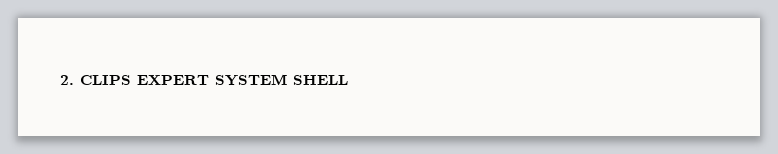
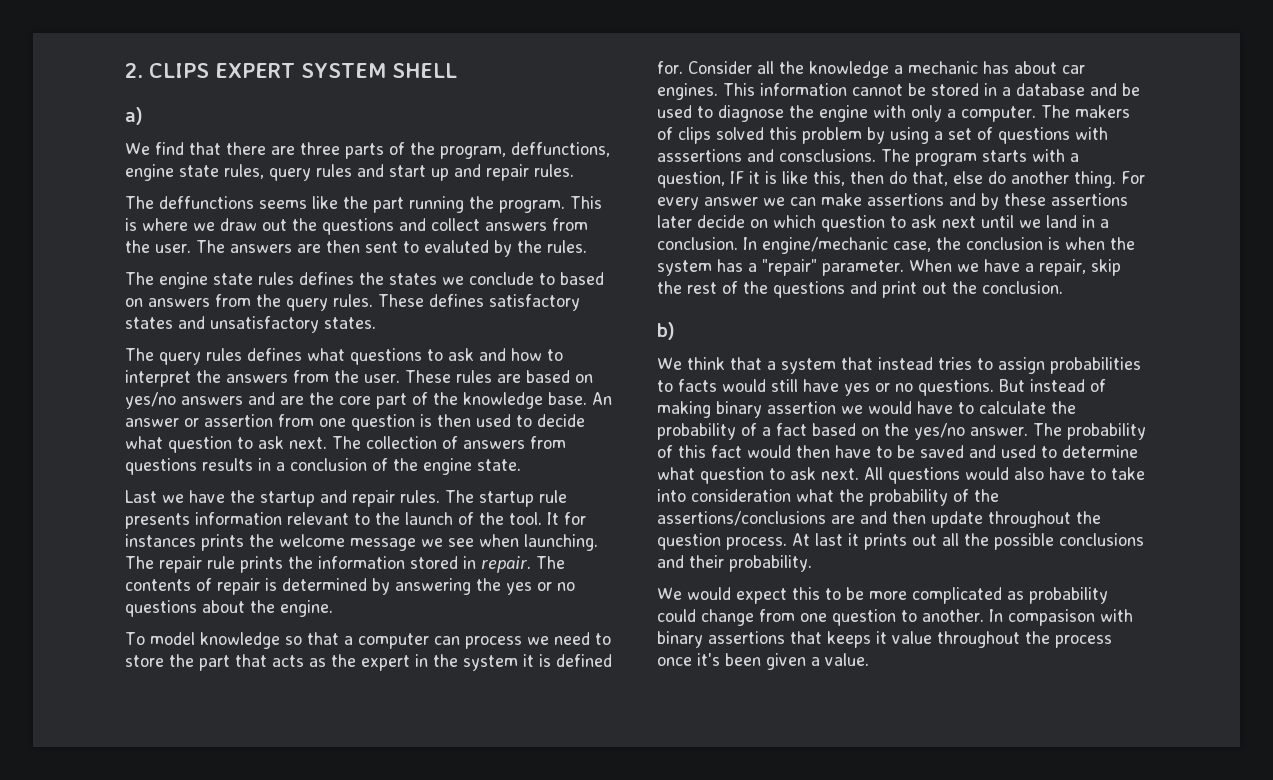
+ a)
+ We find that there are three parts of the program, deffunctions, engine state rules, query rules and start up and repair rules.
+ The deffunctions seems like the part running the program. This is where we draw out the questions and collect answers from the user. The answers are then sent to evaluted by the rules.
+ The engine state rules defines the states we conclude to based on answers from the query rules. These defines satisfactory states and unsatisfactory states.
+ The query rules defines what questions to ask and how to interpret the answers from the user. These rules are based on yes/no answers and are the core part of the knowledge base. An answer or assertion from one question is then used to decide what question to ask next. The collection of answers from questions results in a conclusion of the engine state.
+ Last we have the startup and repair rules. The startup rule presents information relevant to the launch of the tool. It for instances prints the welcome message we see when launching. The repair rule prints the information stored in repair. The contents of repair is determined by answering the yes or no questions about the engine.
+ To model knowledge so that a computer can process we need to store the part that acts as the expert in the system it is defined for. Consider all the knowledge a mechanic has about car engines. This information cannot be stored in a database and be used to diagnose the engine with only a computer. The makers of clips solved this problem by using a set of questions with asssertions and consclusions. The program starts with a question, IF it is like this, then do that, else do another thing. For every answer we can make assertions and by these assertions later decide on which question to ask next until we land in a conclusion. In engine/mechanic case, the conclusion is when the system has a "repair" parameter. When we have a repair, skip the rest of the questions and print out the conclusion.
+ b)
+ We think that a system that instead tries to assign probabilities to facts would still have yes or no questions. But instead of making binary assertion we would have to calculate the probability of a fact based on the yes/no answer. The probability of this fact would then have to be saved and used to determine what question to ask next. All questions would also have to take into consideration what the probability of the assertions/conclusions are and then update throughout the question process. At last it prints out all the possible conclusions and their probability.
+ We would expect this to be more complicated as probability could change from one question to another. In compasison with binary assertions that keeps it value throughout the process once it's been given a value.

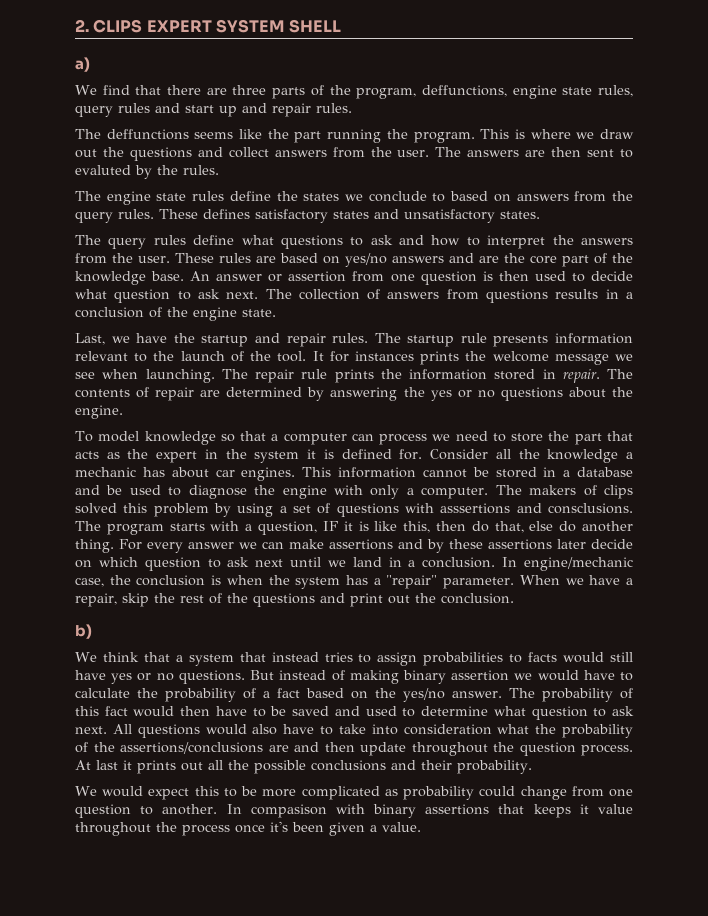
- The engine state rules defines the states we conclude to based on answers from the query rules.
+ The engine state rules define the states we conclude to based on answers from the query rules.
- The query rules defines what questions to ask and how to interpret the answers from the user.
+ The query rules define what questions to ask and how to interpret the answers from the user.
- Last we have the startup and repair rules.
+ Last, we have the startup and repair rules.
- The contents of repair is determined by answering the yes or no questions about the engine.
+ The contents of repair are determined by answering the yes or no questions about the engine.

